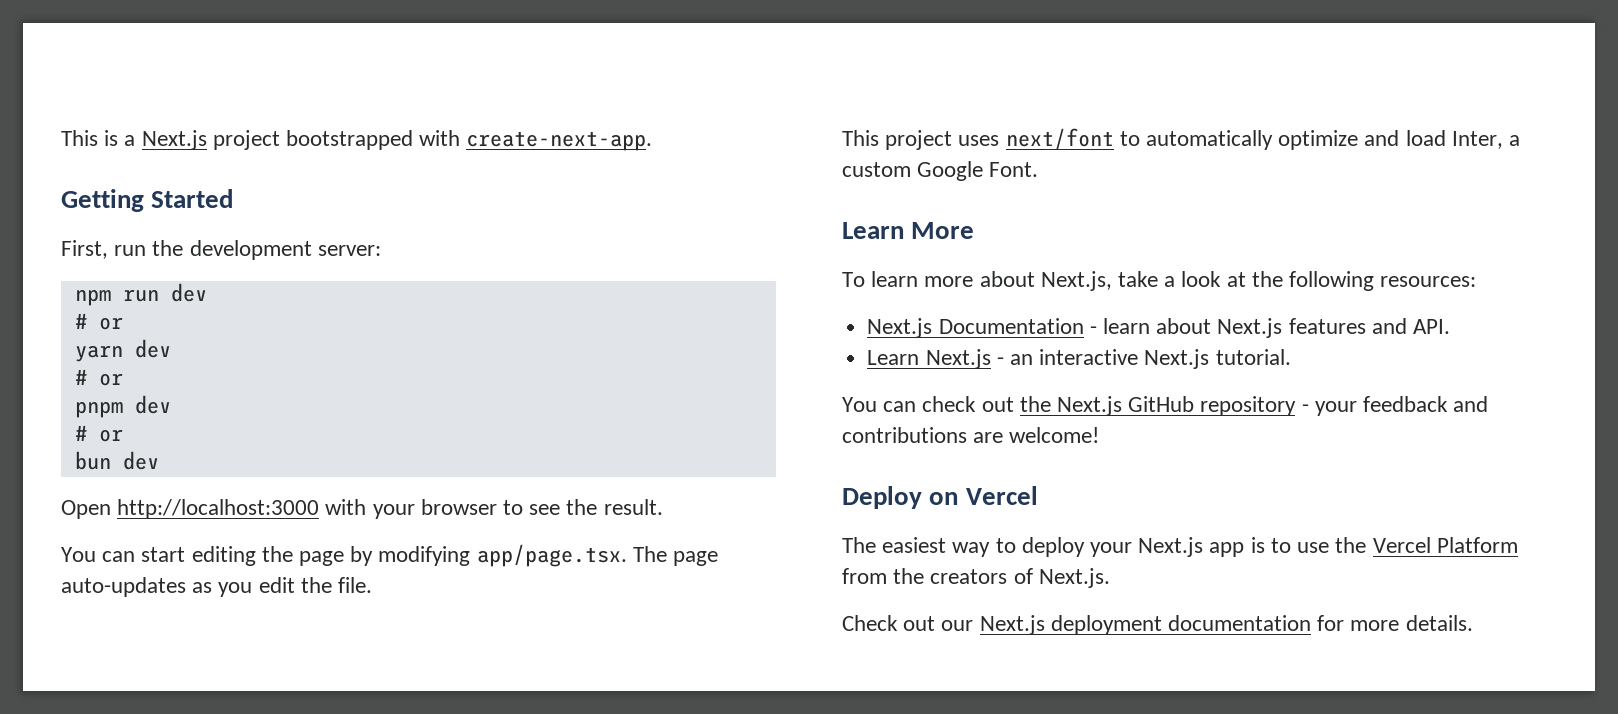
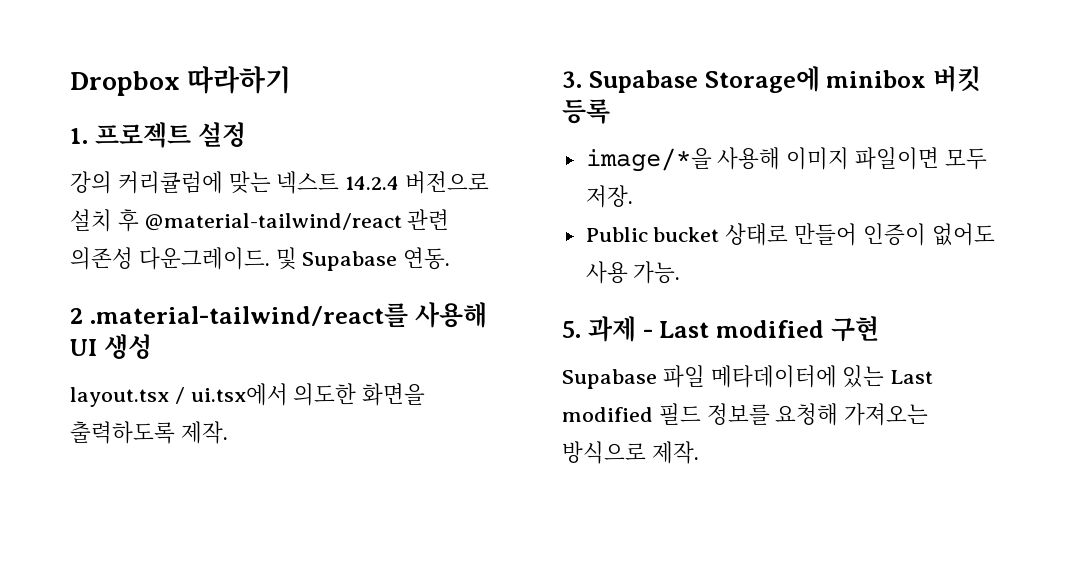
- This is a Next.js project bootstrapped with create-next-app.
- Getting Started
- First, run the development server:
- npm run dev
- # or
- yarn dev
- # or
- pnpm dev
- # or
- bun dev
- Open http://localhost:3000 with your browser to see the result.
- You can start editing the page by modifying app/page.tsx. The page auto-updates as you edit the file.
- This project uses next/font to automatically optimize and load Inter, a custom Google Font.
- Learn More
- To learn more about Next.js, take a look at the following resources:
- Next.js Documentation - learn about Next.js features and API.
- Learn Next.js - an interactive Next.js tutorial.
- You can check out the Next.js GitHub repository - your feedback and contributions are welcome!
- Deploy on Vercel
- The easiest way to deploy your Next.js app is to use the Vercel Platform from the creators of Next.js.
- Check out our Next.js deployment documentation for more details.
+ Dropbox 따라하기
+ 1. 프로젝트 설정
+ 강의 커리큘럼에 맞는 넥스트 14.2.4 버전으로 설치 후 @material-tailwind/react 관련 의존성 다운그레이드. 및 Supabase 연동.
+ 2 .material-tailwind/react를 사용해 UI 생성
+ layout.tsx / ui.tsx에서 의도한 화면을 출력하도록 제작.
+ 3. Supabase Storage에 minibox 버킷 등록
+ image/*을 사용해 이미지 파일이면 모두 저장.
+ Public bucket 상태로 만들어 인증이 없어도 사용 가능.
+ 5. 과제 - Last modified 구현
+ Supabase 파일 메타데이터에 있는 Last modified 필드 정보를 요청해 가져오는 방식으로 제작.

